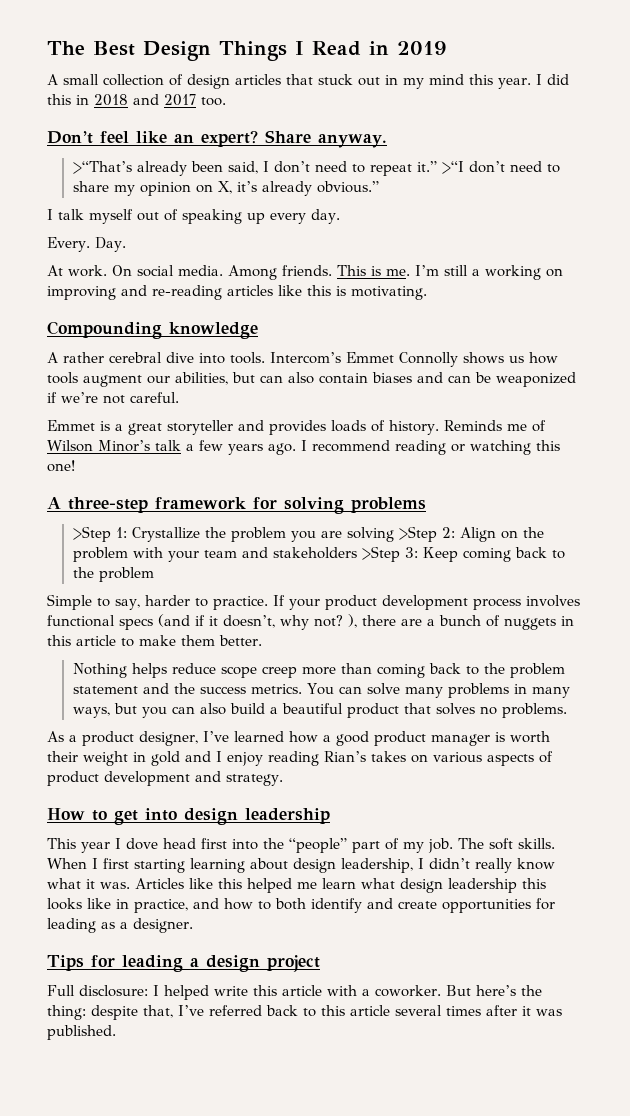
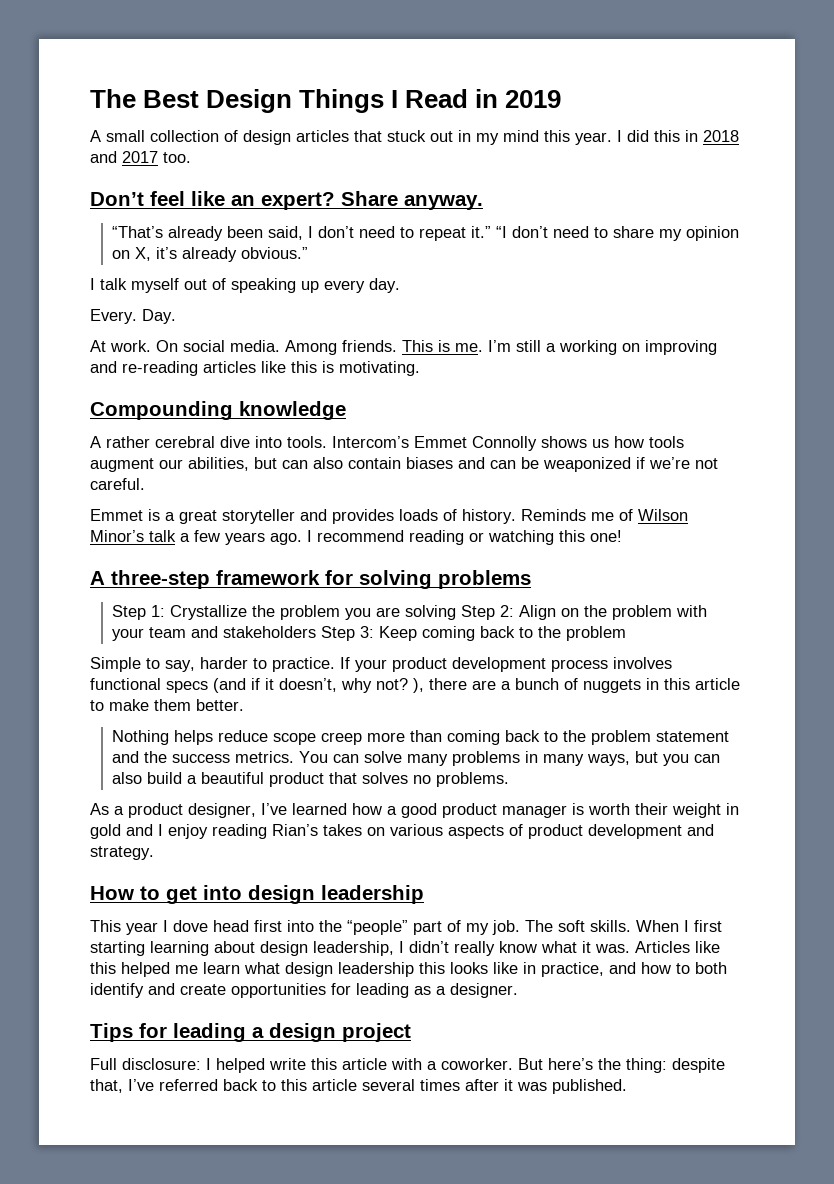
- >“That’s already been said, I don’t need to repeat it.”
+ “That’s already been said, I don’t need to repeat it.”
- >“I don’t need to share my opinion on X, it’s already obvious.”
+ “I don’t need to share my opinion on X, it’s already obvious.”
- >Step 1: Crystallize the problem you are solving >Step 2: Align on the problem with your team and stakeholders >Step 3: Keep coming back to the problem
+ Step 1: Crystallize the problem you are solving Step 2: Align on the problem with your team and stakeholders Step 3: Keep coming back to the problem

